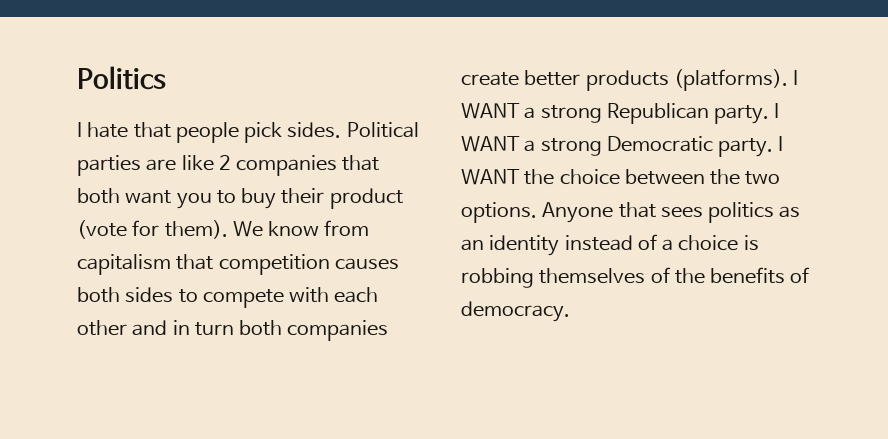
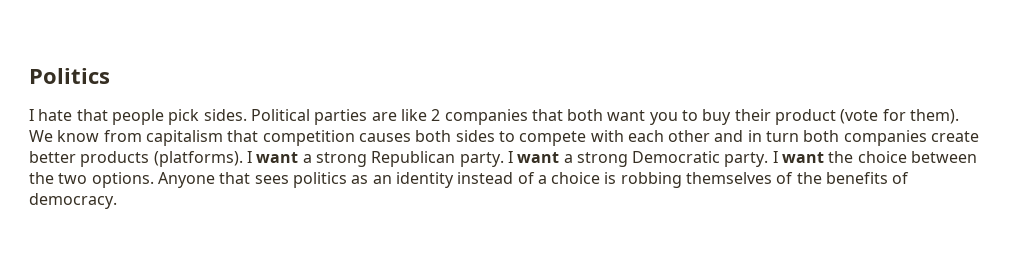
- I WANT a strong Republican party.
+ I want a strong Republican party.
- I WANT a strong Democratic party.
+ I want a strong Democratic party.
- I WANT the choice between the two options.
+ I want the choice between the two options.

